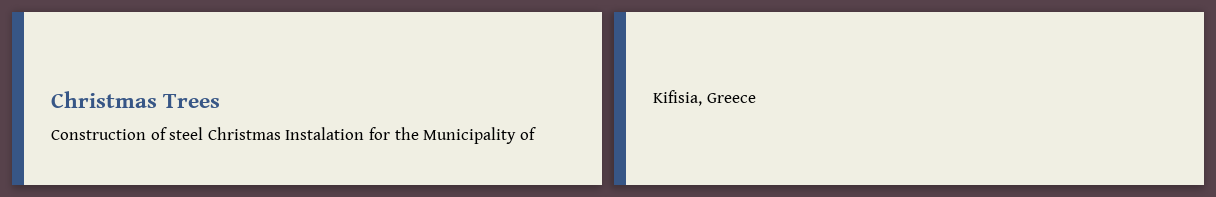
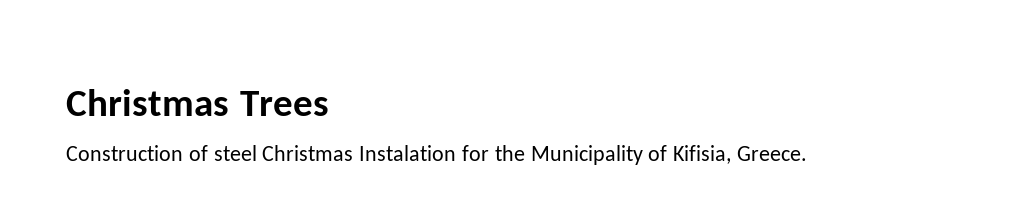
- Construction of steel Christmas Instalation for the Municipality of Kifisia, Greece
+ Construction of steel Christmas Instalation for the Municipality of Kifisia, Greece.

